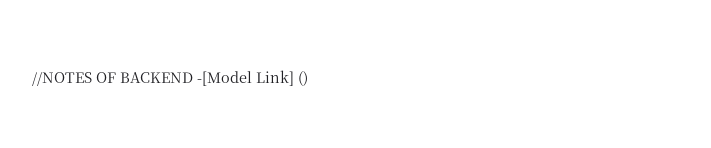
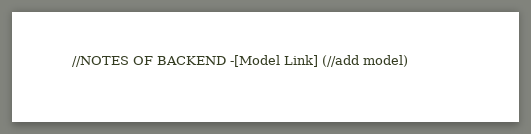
- //NOTES OF BACKEND -[Model Link] ()
+ //NOTES OF BACKEND -[Model Link] (//add model)

